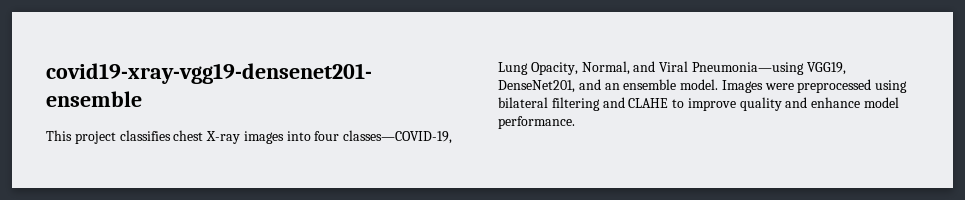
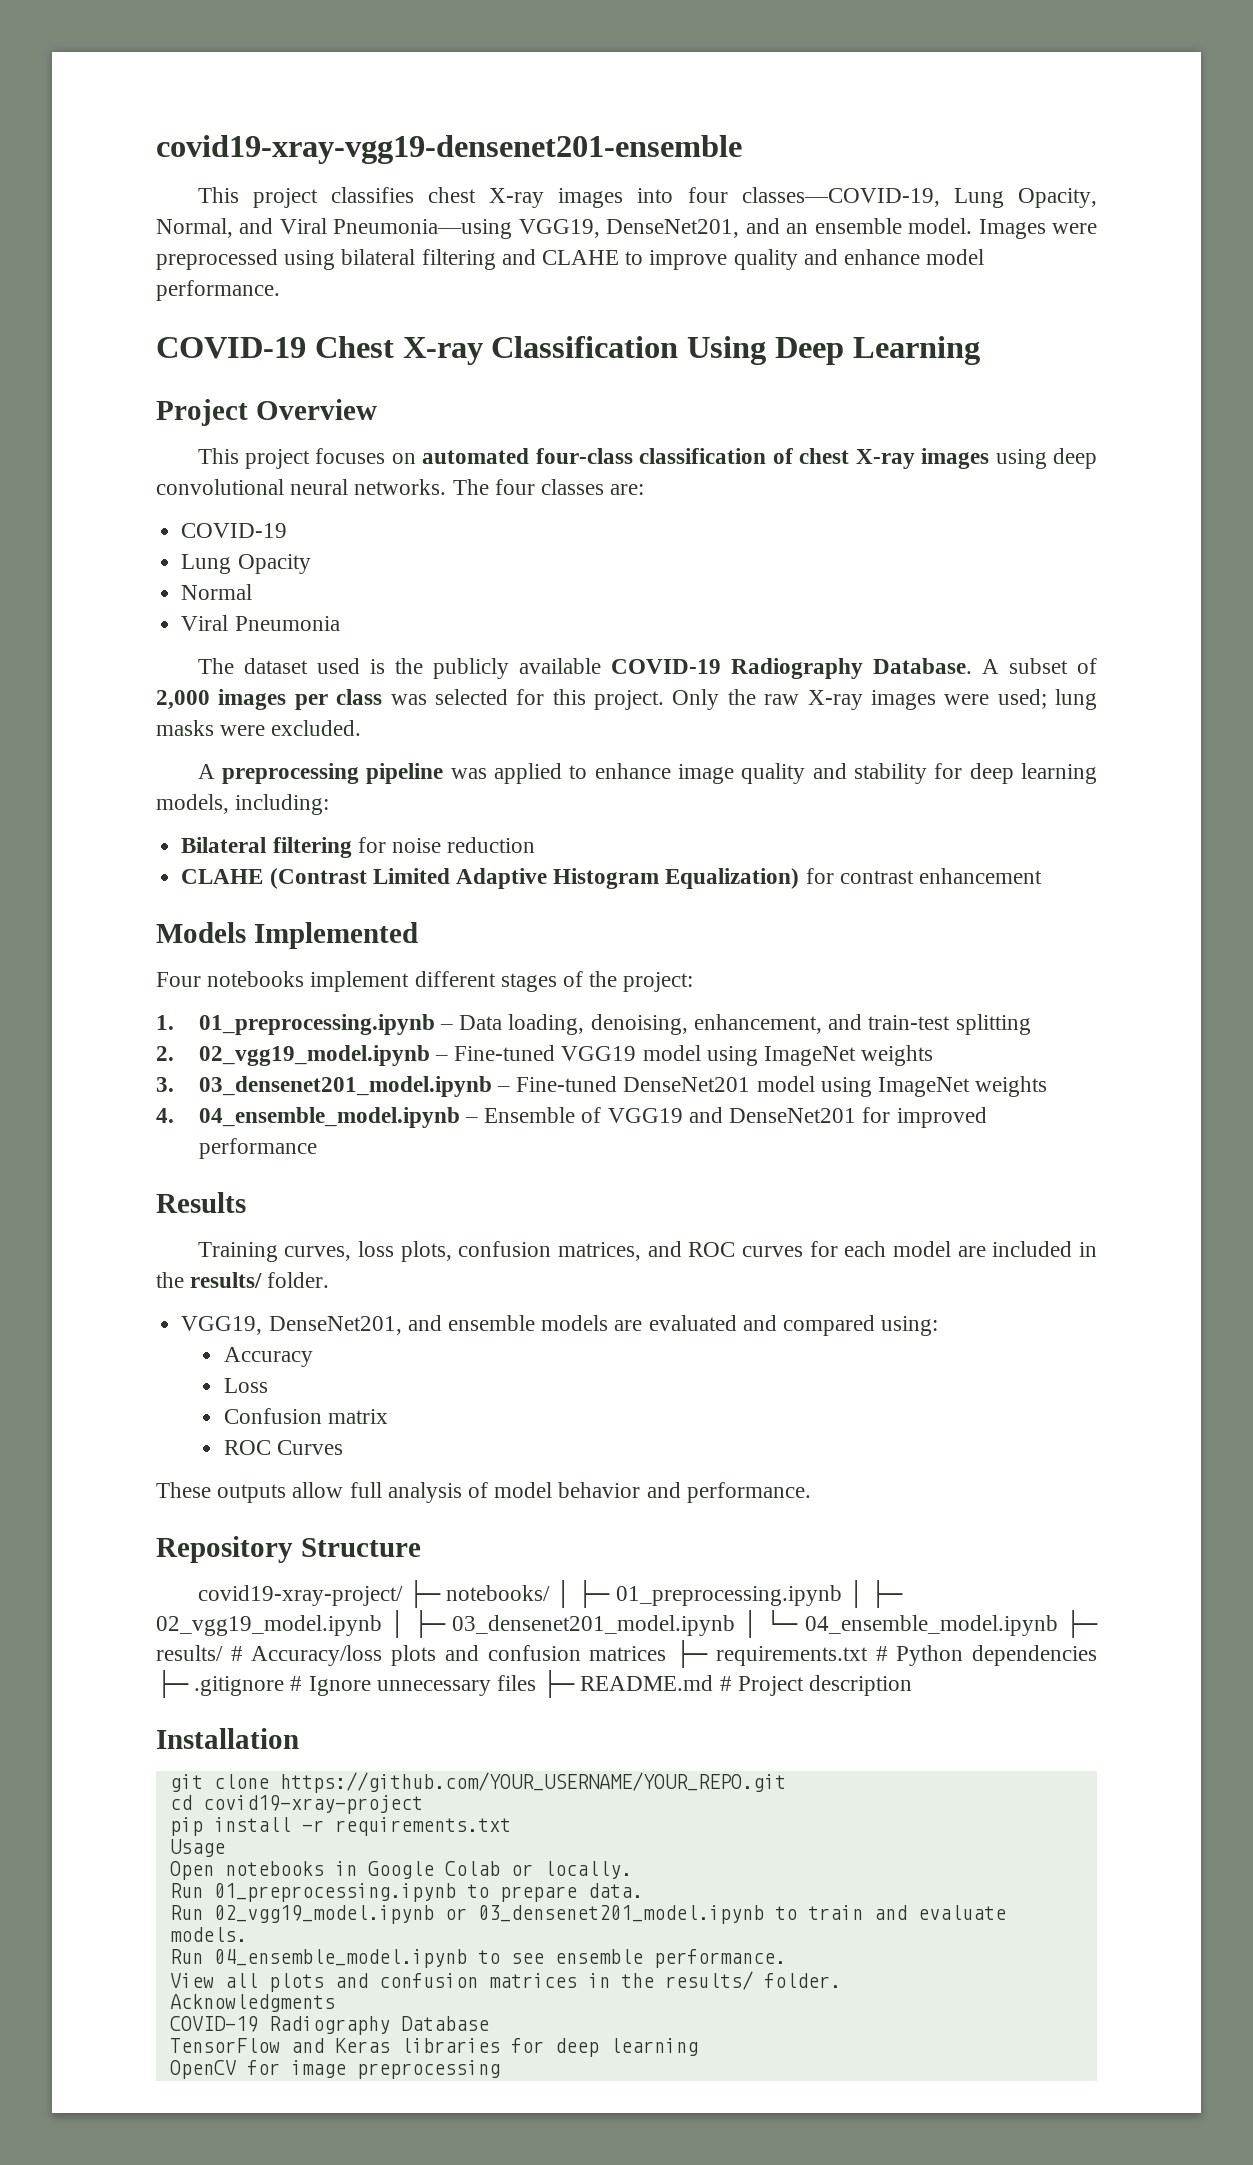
+ COVID-19 Chest X-ray Classification Using Deep Learning
+ Project Overview
+ This project focuses on automated four-class classification of chest X-ray images using deep convolutional neural networks. The four classes are:
+ COVID-19
+ Lung Opacity
+ Normal
+ Viral Pneumonia
+ The dataset used is the publicly available COVID-19 Radiography Database. A subset of 2,000 images per class was selected for this project. Only the raw X-ray images were used; lung masks were excluded.
+ A preprocessing pipeline was applied to enhance image quality and stability for deep learning models, including:
+ Bilateral filtering for noise reduction
+ CLAHE (Contrast Limited Adaptive Histogram Equalization) for contrast enhancement
+ Models Implemented
+ Four notebooks implement different stages of the project:
+ 1. 01_preprocessing.ipynb – Data loading, denoising, enhancement, and train-test splitting
+ 2. 02_vgg19_model.ipynb – Fine-tuned VGG19 model using ImageNet weights
+ 3. 03_densenet201_model.ipynb – Fine-tuned DenseNet201 model using ImageNet weights
+ 4. 04_ensemble_model.ipynb – Ensemble of VGG19 and DenseNet201 for improved performance
+ Results
+ Training curves, loss plots, confusion matrices, and ROC curves for each model are included in the results/ folder.
+ VGG19, DenseNet201, and ensemble models are evaluated and compared using:
+ Accuracy
+ Loss
+ Confusion matrix
+ ROC Curves
+ These outputs allow full analysis of model behavior and performance.
+ Repository Structure
+ covid19-xray-project/ ├─ notebooks/ │ ├─ 01_preprocessing.ipynb │ ├─ 02_vgg19_model.ipynb │ ├─ 03_densenet201_model.ipynb │ └─ 04_ensemble_model.ipynb ├─ results/ # Accuracy/loss plots and confusion matrices ├─ requirements.txt # Python dependencies ├─ .gitignore # Ignore unnecessary files ├─ README.md # Project description
+ Installation
+ git clone https://github.com/YOUR_USERNAME/YOUR_REPO.git
+ cd covid19-xray-project
+ pip install -r requirements.txt
+ Usage
+ Open notebooks in Google Colab or locally.
+ Run 01_preprocessing.ipynb to prepare data.
+ Run 02_vgg19_model.ipynb or 03_densenet201_model.ipynb to train and evaluate models.
+ Run 04_ensemble_model.ipynb to see ensemble performance.
+ View all plots and confusion matrices in the results/ folder.
+ Acknowledgments
+ COVID-19 Radiography Database
+ TensorFlow and Keras libraries for deep learning
+ OpenCV for image preprocessing

